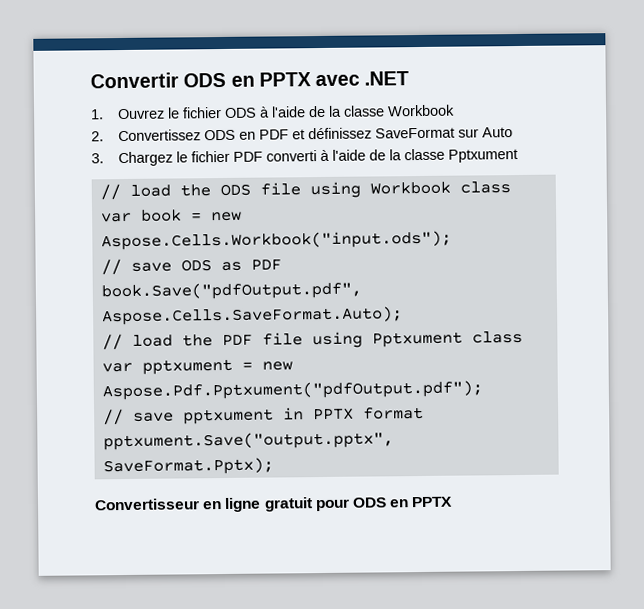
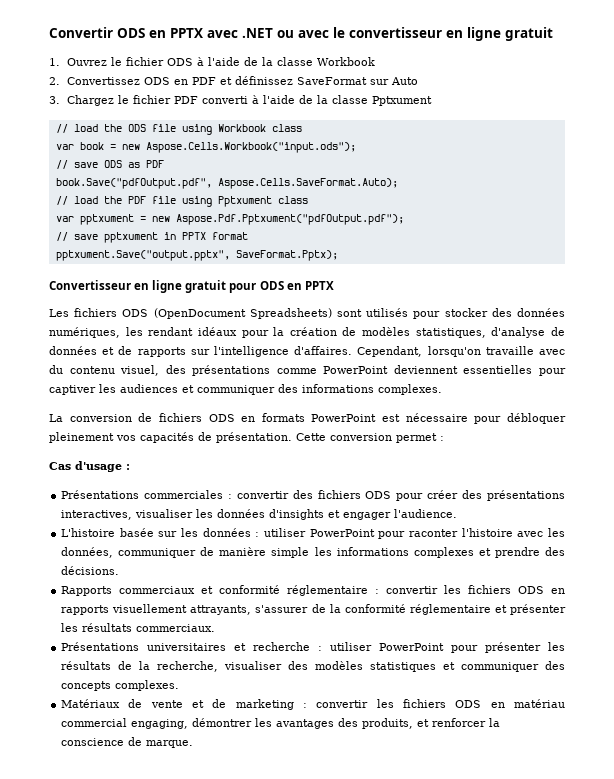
- Convertir ODS en PPTX avec .NET
+ Convertir ODS en PPTX avec .NET ou avec le convertisseur en ligne gratuit
+ Les fichiers ODS (OpenDocument Spreadsheets) sont utilisés pour stocker des données numériques, les rendant idéaux pour la création de modèles statistiques, d'analyse de données et de rapports sur l'intelligence d'affaires. Cependant, lorsqu'on travaille avec du contenu visuel, des présentations comme PowerPoint deviennent essentielles pour captiver les audiences et communiquer des informations complexes.
+ La conversion de fichiers ODS en formats PowerPoint est nécessaire pour débloquer pleinement vos capacités de présentation. Cette conversion permet :
+ Cas d'usage :
+ Présentations commerciales : convertir des fichiers ODS pour créer des présentations interactives, visualiser les données d'insights et engager l'audience.
+ L'histoire basée sur les données : utiliser PowerPoint pour raconter l'histoire avec les données, communiquer de manière simple les informations complexes et prendre des décisions.
+ Rapports commerciaux et conformité réglementaire : convertir les fichiers ODS en rapports visuellement attrayants, s'assurer de la conformité réglementaire et présenter les résultats commerciaux.
+ Présentations universitaires et recherche : utiliser PowerPoint pour présenter les résultats de la recherche, visualiser des modèles statistiques et communiquer des concepts complexes.
+ Matériaux de vente et de marketing : convertir les fichiers ODS en matériau commercial engaging, démontrer les avantages des produits, et renforcer la conscience de marque.

